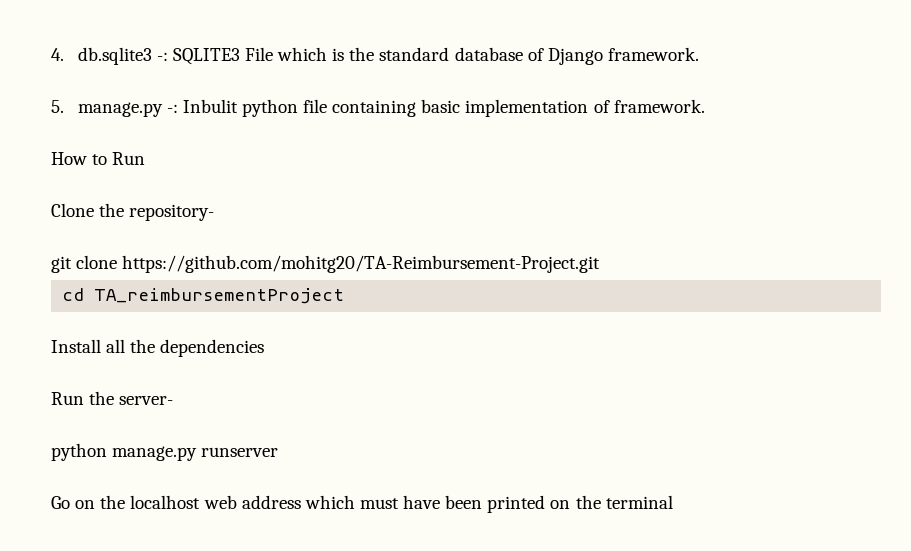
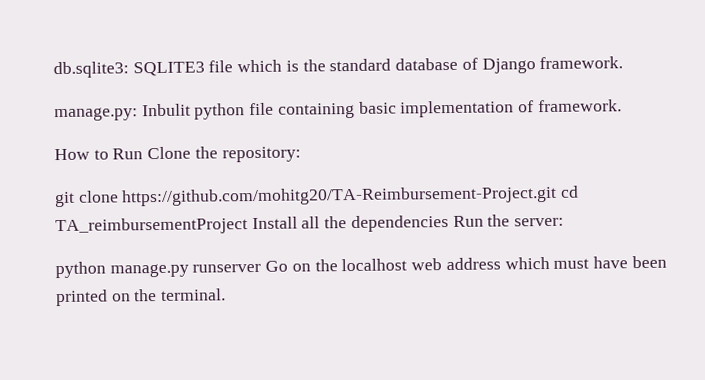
- 4. db.sqlite3 -: SQLITE3 File which is the standard database of Django framework.
+ db.sqlite3: SQLITE3 file which is the standard database of Django framework.
- 5. manage.py -: Inbulit python file containing basic implementation of framework.
+ manage.py: Inbulit python file containing basic implementation of framework.
- How to Run
- Clone the repository-
+ How to Run Clone the repository:
- git clone https://github.com/mohitg20/TA-Reimbursement-Project.git
- cd TA_reimbursementProject
- Install all the dependencies
- Run the server-
+ git clone https://github.com/mohitg20/TA-Reimbursement-Project.git cd TA_reimbursementProject Install all the dependencies Run the server:
- python manage.py runserver
- Go on the localhost web address which must have been printed on the terminal
+ python manage.py runserver Go on the localhost web address which must have been printed on the terminal.

